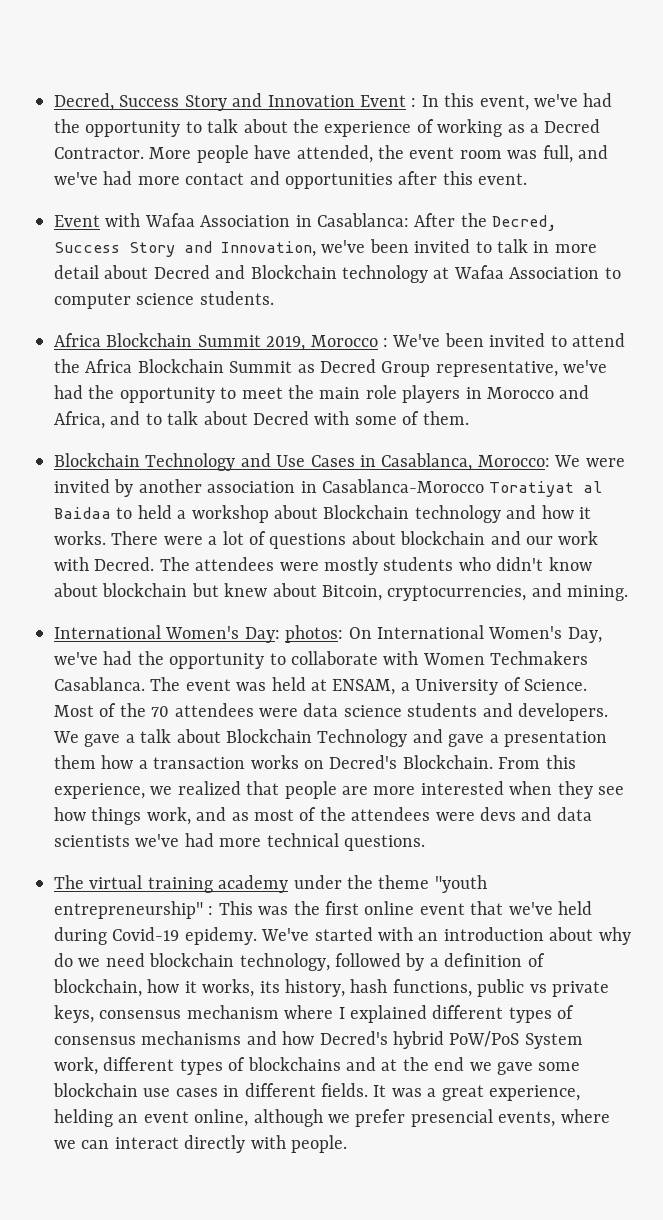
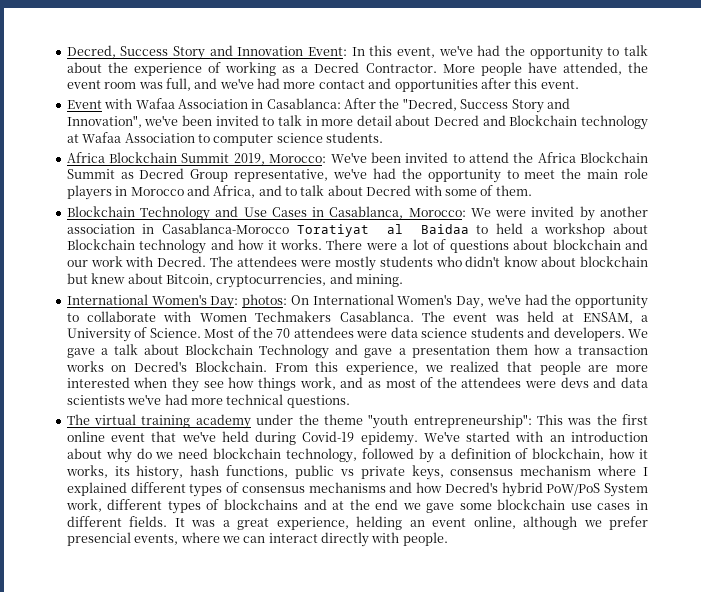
- Decred, Success Story and Innovation Event : In this event, we've had the opportunity to talk about the experience of working as a Decred Contractor.
+ Decred, Success Story and Innovation Event: In this event, we've had the opportunity to talk about the experience of working as a Decred Contractor.
- Event with Wafaa Association in Casablanca: After the Decred, Success Story and Innovation, we've been invited to talk in more detail about Decred and Blockchain technology at Wafaa Association to computer science students.
+ Event with Wafaa Association in Casablanca: After the "Decred, Success Story and Innovation", we've been invited to talk in more detail about Decred and Blockchain technology at Wafaa Association to computer science students.
- Africa Blockchain Summit 2019, Morocco : We've been invited to attend the Africa Blockchain Summit as Decred Group representative, we've had the opportunity to meet the main role players in Morocco and Africa, and to talk about Decred with some of them.
+ Africa Blockchain Summit 2019, Morocco: We've been invited to attend the Africa Blockchain Summit as Decred Group representative, we've had the opportunity to meet the main role players in Morocco and Africa, and to talk about Decred with some of them.
- The virtual training academy under the theme "youth entrepreneurship" : This was the first online event that we've held during Covid-19 epidemy.
+ The virtual training academy under the theme "youth entrepreneurship": This was the first online event that we've held during Covid-19 epidemy.

